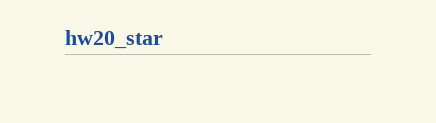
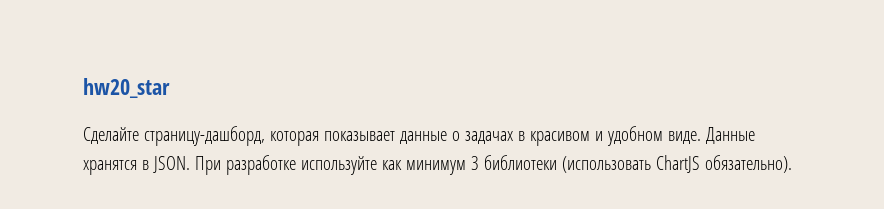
+ Сделайте страницу-дашборд, которая показывает данные о задачах в красивом и удобном виде. Данные хранятся в JSON. При разработке используйте как минимум 3 библиотеки (использовать ChartJS обязательно).

